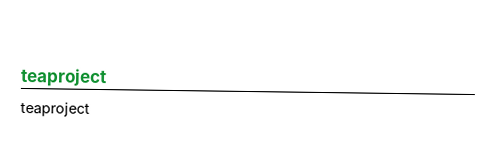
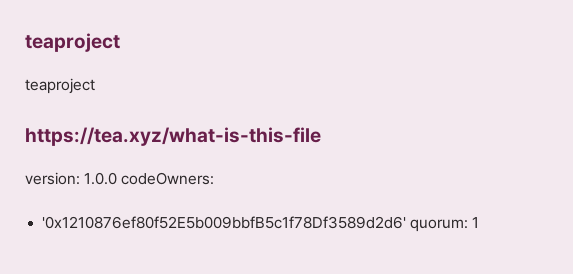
+ https://tea.xyz/what-is-this-file
+ version: 1.0.0 codeOwners:
+ '0x1210876ef80f52E5b009bbfB5c1f78Df3589d2d6' quorum: 1

